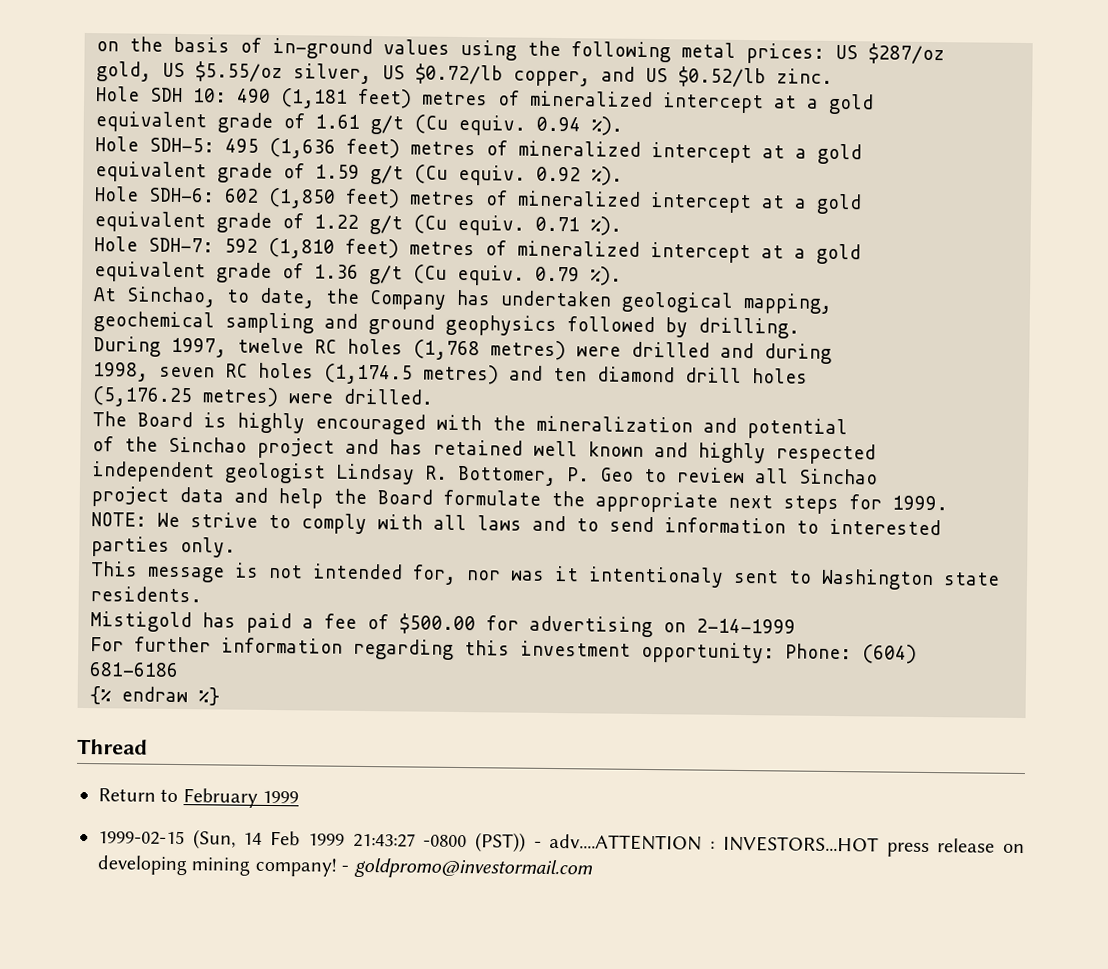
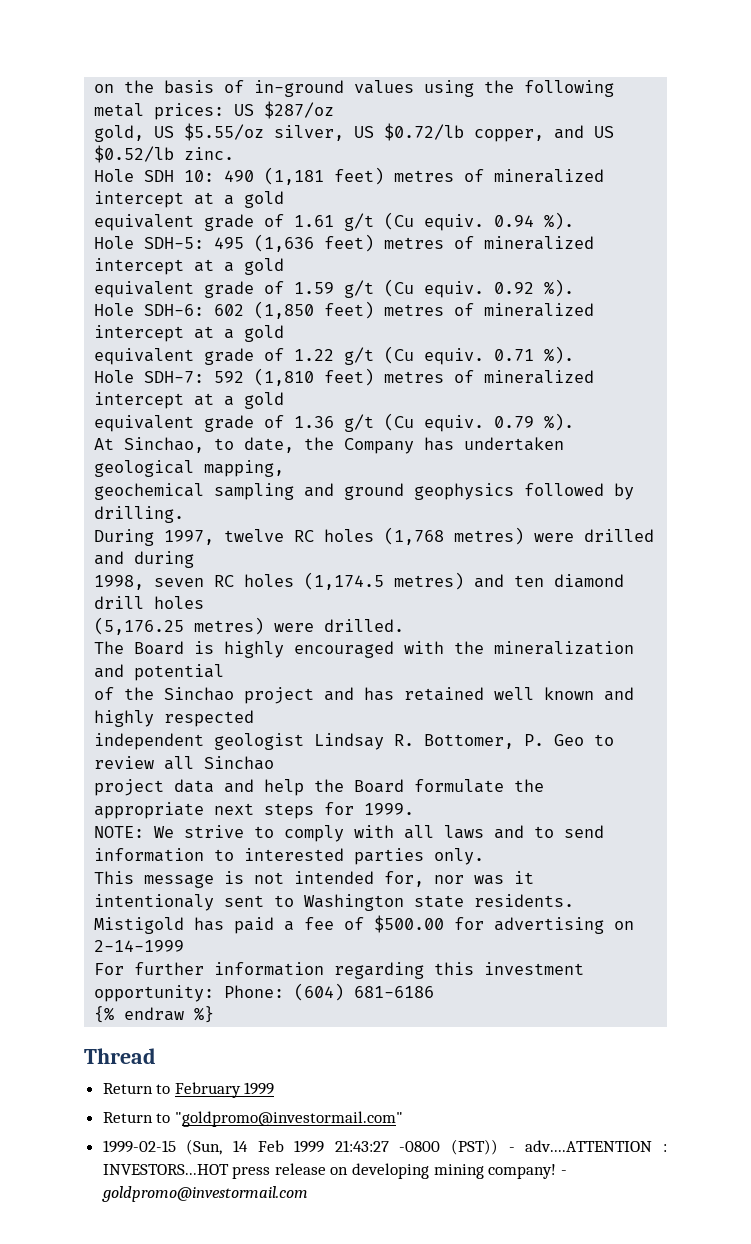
+ Return to "goldpromo@investormail.com"

